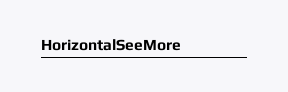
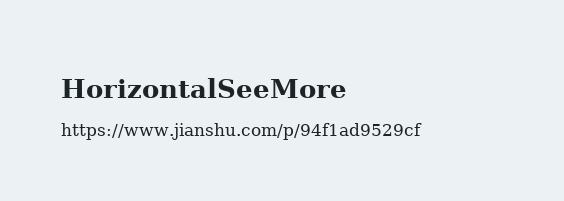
+ https://www.jianshu.com/p/94f1ad9529cf

